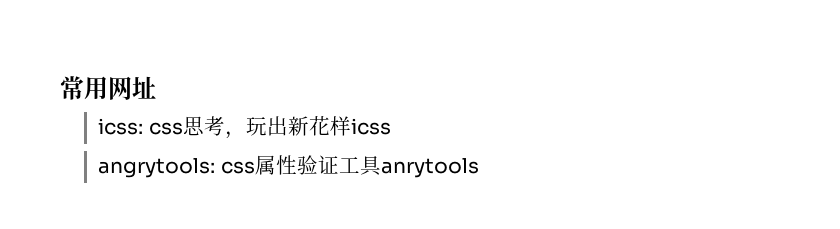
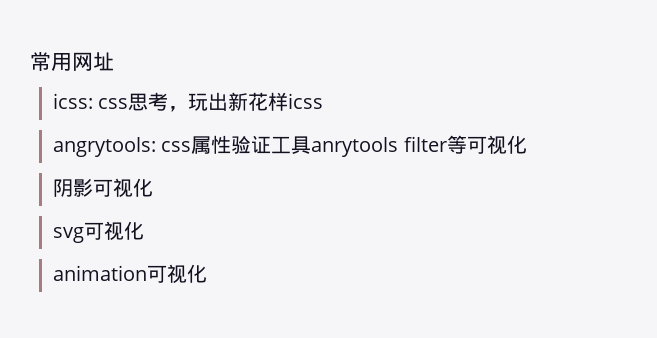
- angrytools: css属性验证工具anrytools
+ angrytools: css属性验证工具anrytools filter等可视化
+ 阴影可视化
+ svg可视化
+ animation可视化

